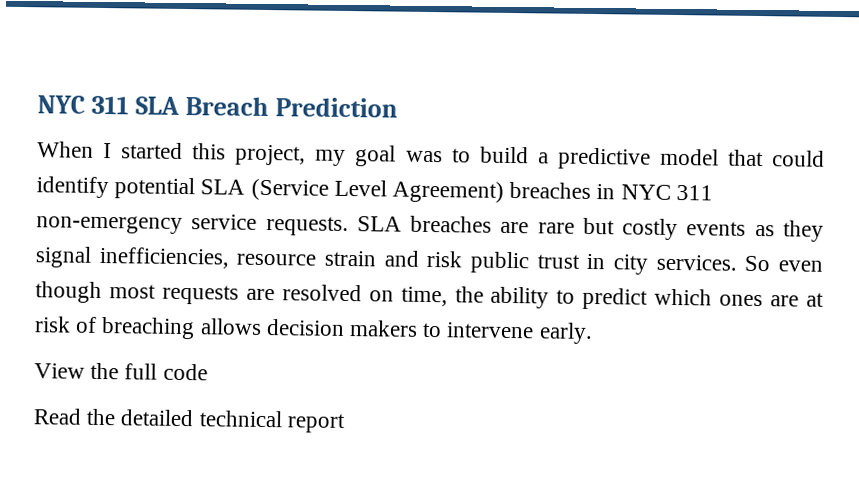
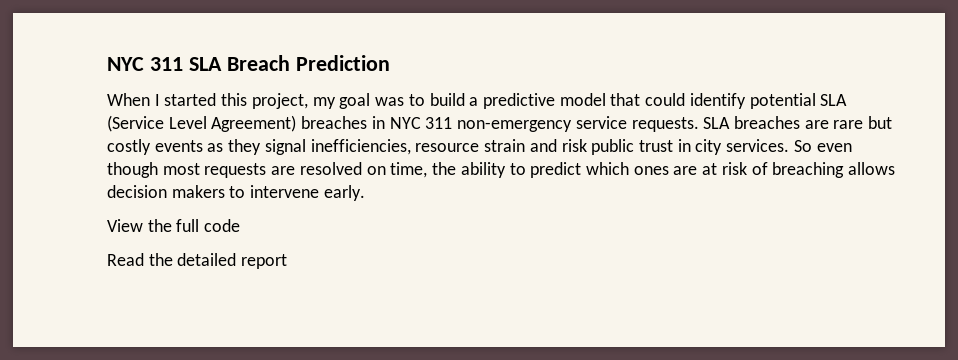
- Read the detailed technical report
+ Read the detailed report

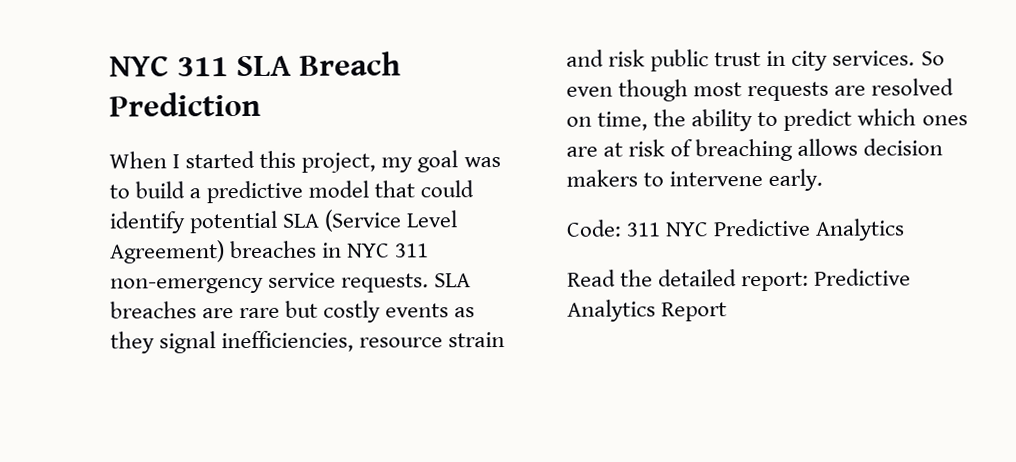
- View the full code
+ Code: 311 NYC Predictive Analytics
- Read the detailed report
+ Read the detailed report: Predictive Analytics Report

